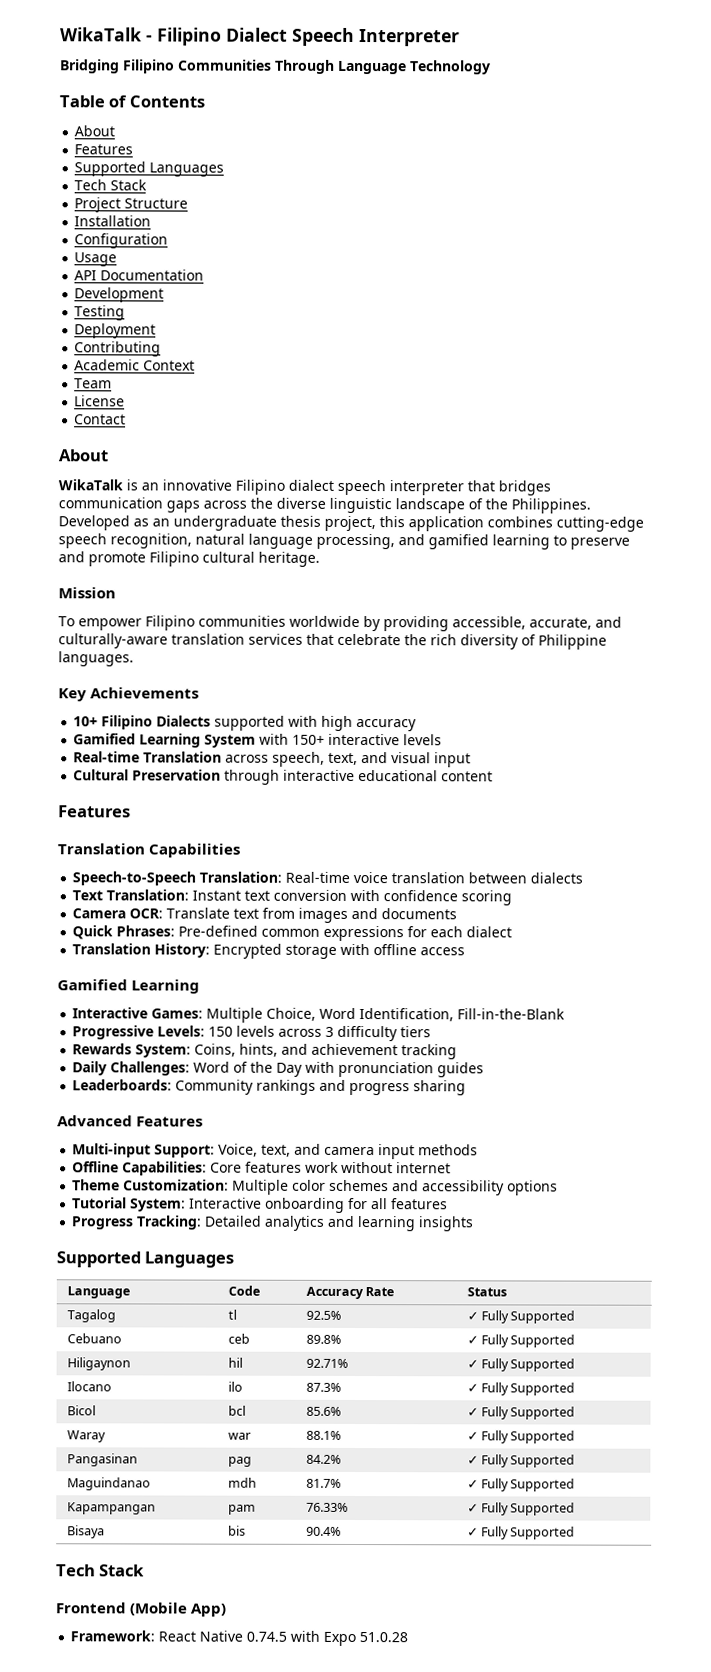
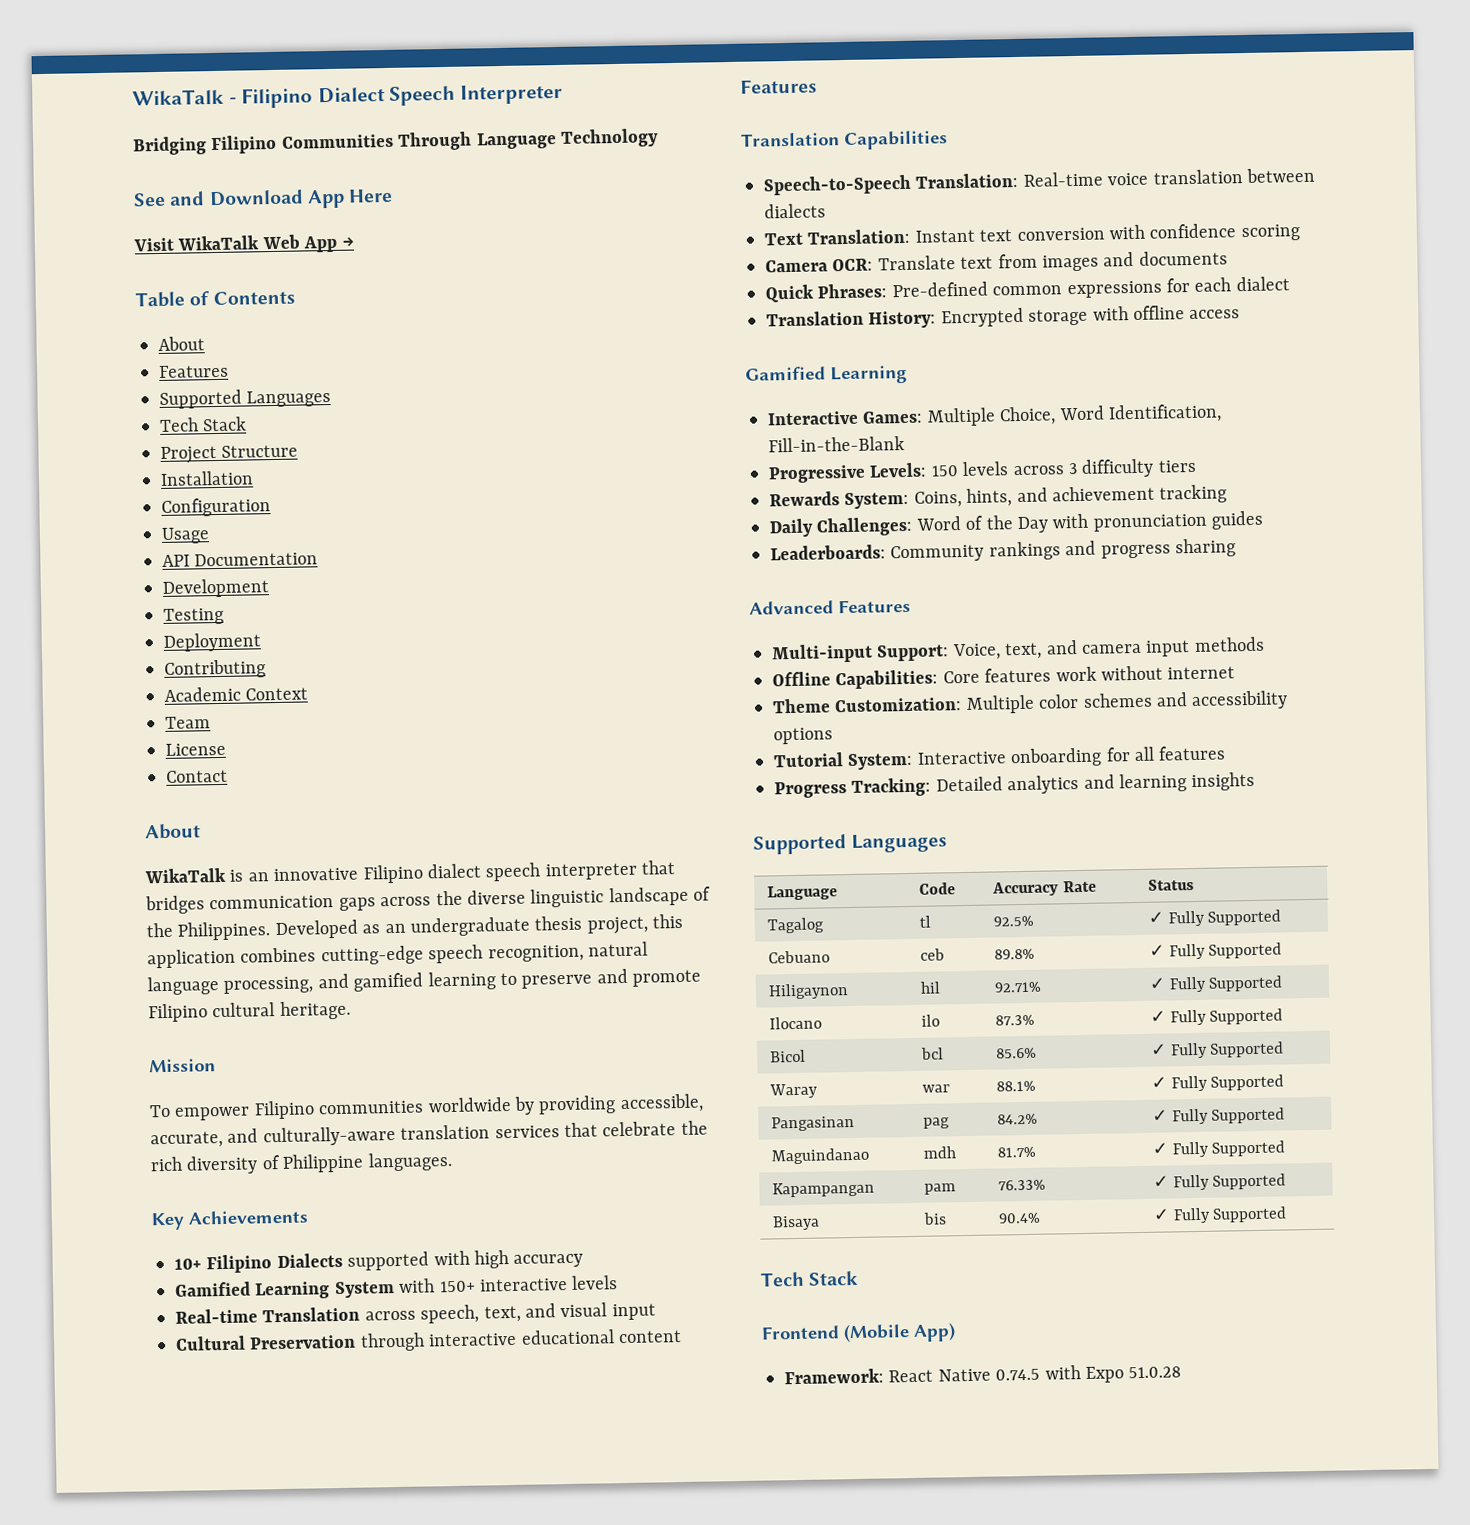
+ See and Download App Here
+ Visit WikaTalk Web App →

